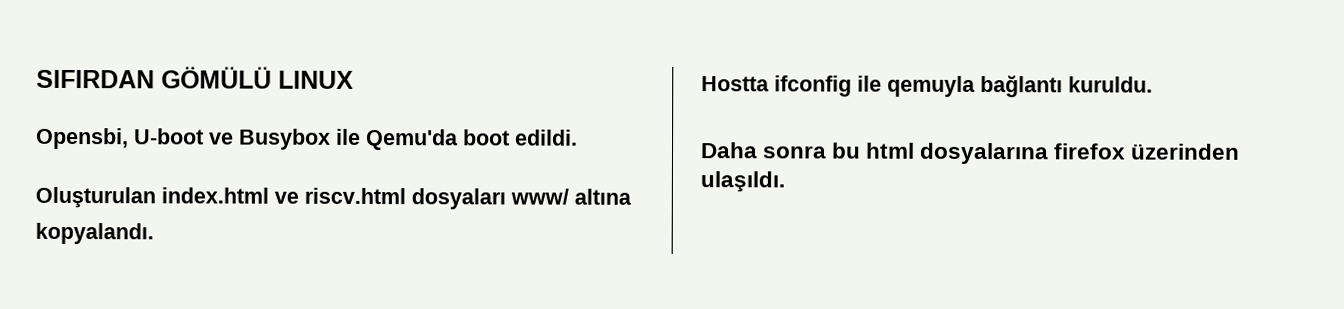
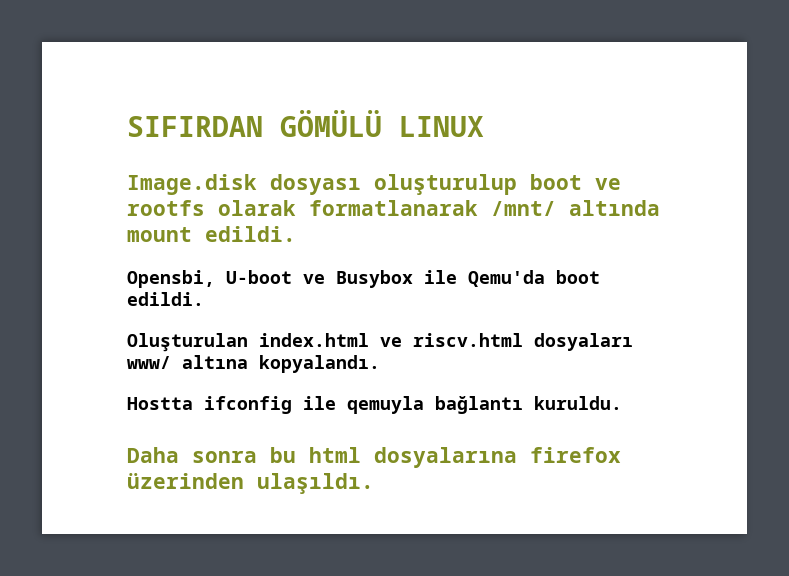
+ Image.disk dosyası oluşturulup boot ve rootfs olarak formatlanarak /mnt/ altında mount edildi.

